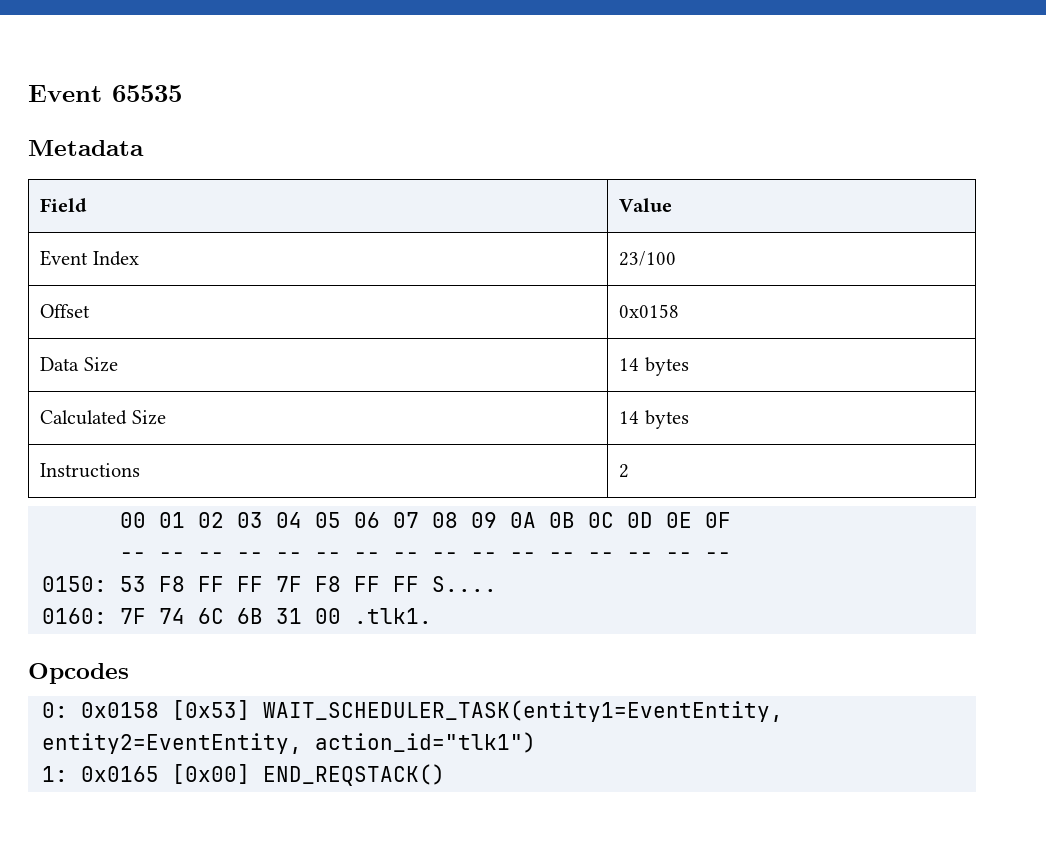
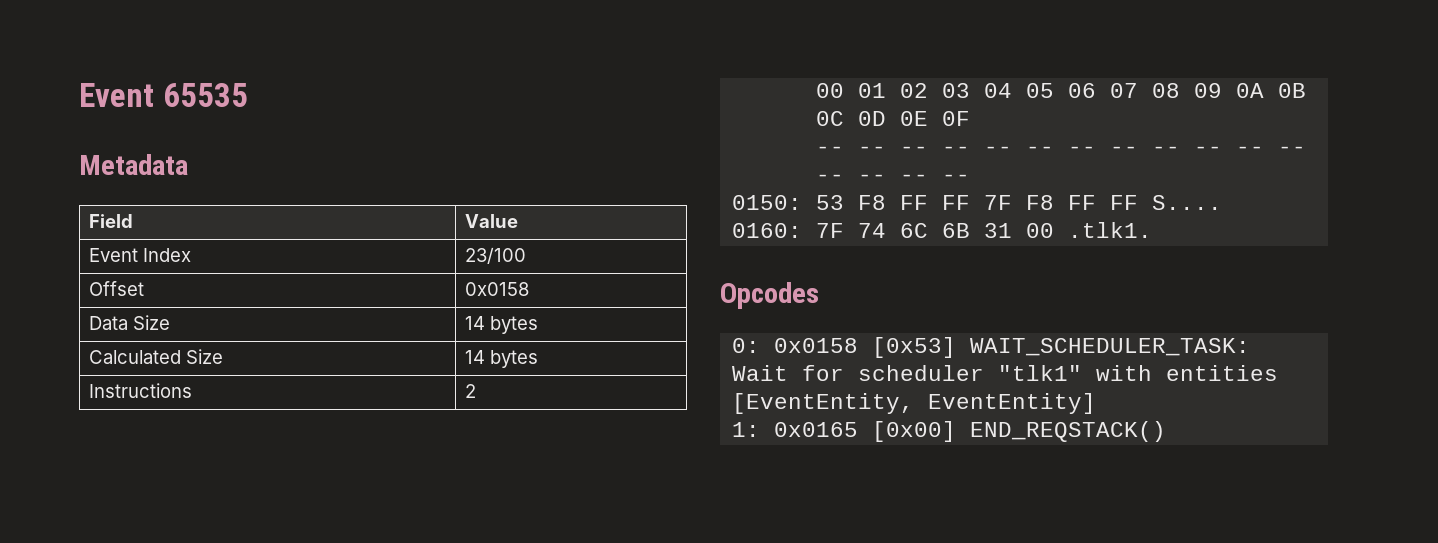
- 0: 0x0158 [0x53] WAIT_SCHEDULER_TASK(entity1=EventEntity, entity2=EventEntity, action_id="tlk1")
+ 0: 0x0158 [0x53] WAIT_SCHEDULER_TASK: Wait for scheduler "tlk1" with entities [EventEntity, EventEntity]

